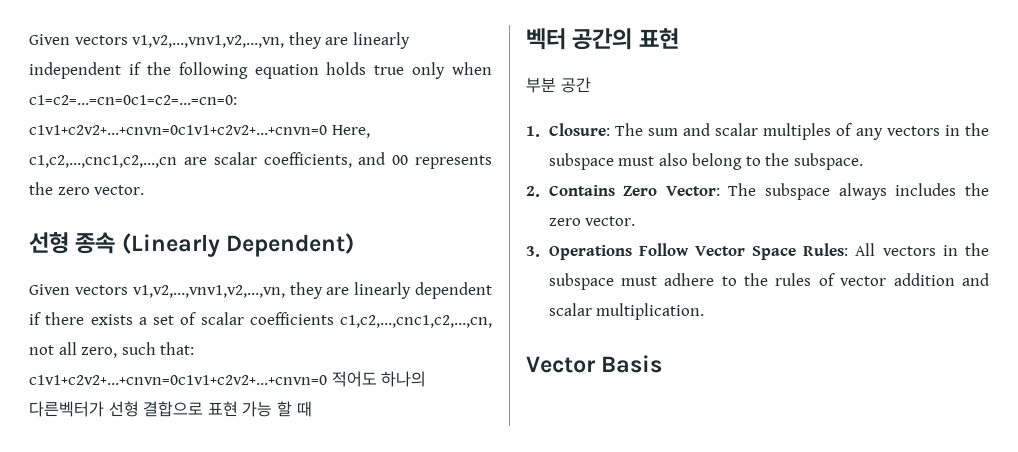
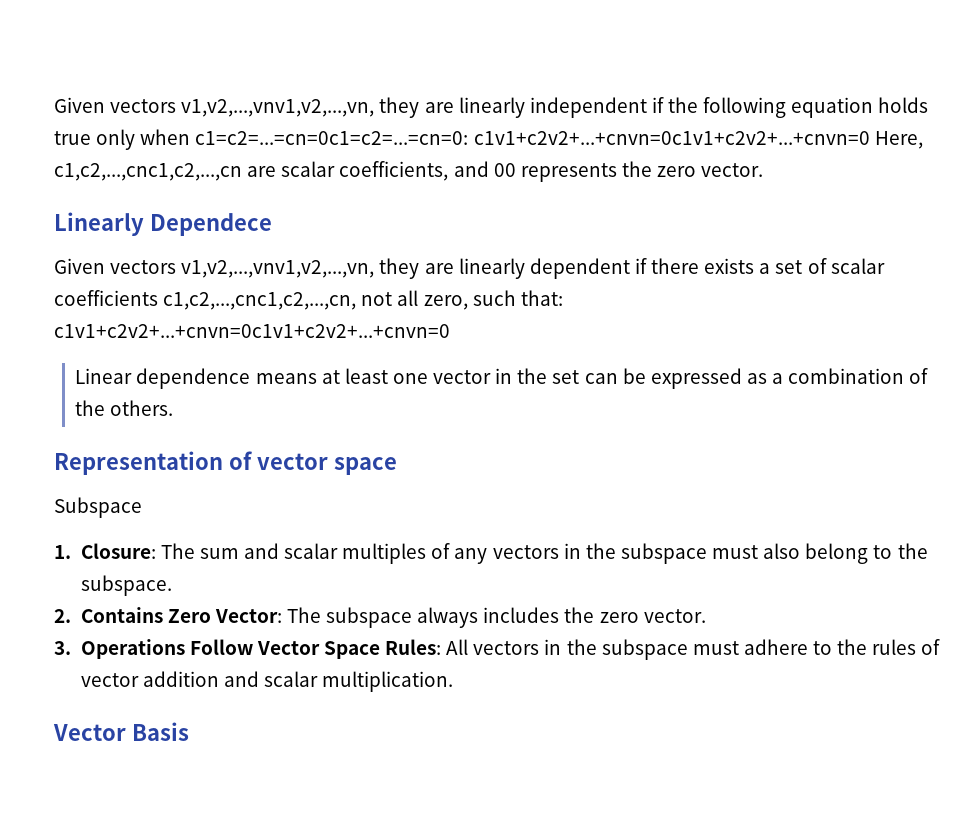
- 선형 종속 (Linearly Dependent)
+ Linearly Dependece
- Given vectors v1,v2,...,vnv1,v2,...,vn, they are linearly dependent if there exists a set of scalar coefficients c1,c2,...,cnc1,c2,...,cn, not all zero, such that: c1v1+c2v2+...+cnvn=0c1v1+c2v2+...+cnvn=0 적어도 하나의 다른벡터가 선형 결합으로 표현 가능 할 때
- 벡터 공간의 표현
- 부분 공간
+ Given vectors v1,v2,...,vnv1,v2,...,vn, they are linearly dependent if there exists a set of scalar coefficients c1,c2,...,cnc1,c2,...,cn, not all zero, such that: c1v1+c2v2+...+cnvn=0c1v1+c2v2+...+cnvn=0
+ Linear dependence means at least one vector in the set can be expressed as a combination of the others.
+ Representation of vector space
+ Subspace

